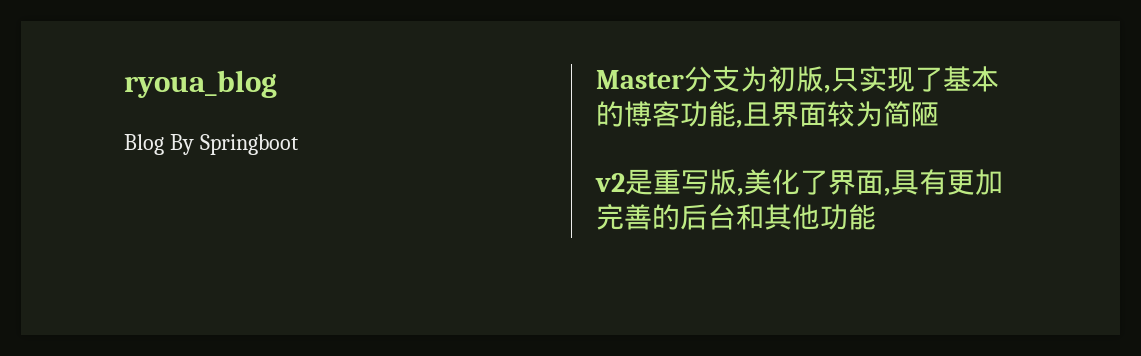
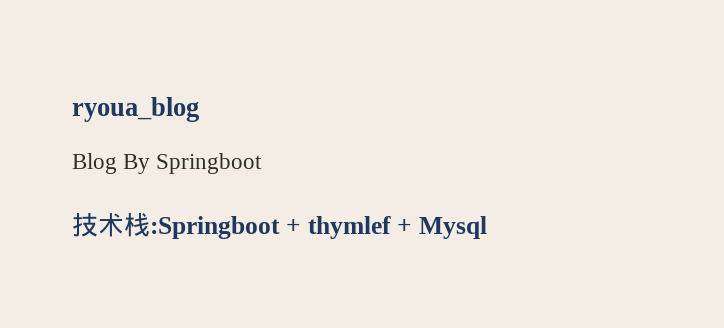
- Master分支为初版,只实现了基本的博客功能,且界面较为简陋
- v2是重写版,美化了界面,具有更加完善的后台和其他功能
+ 技术栈:Springboot + thymlef + Mysql

